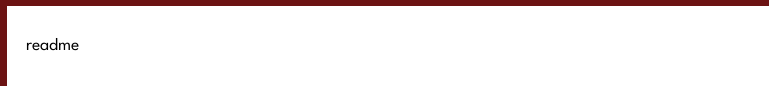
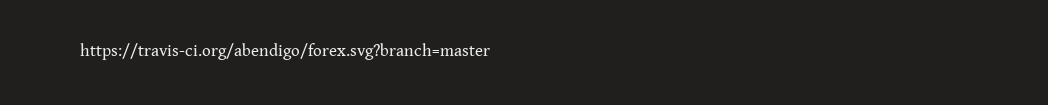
- readme
+ https://travis-ci.org/abendigo/forex.svg?branch=master

